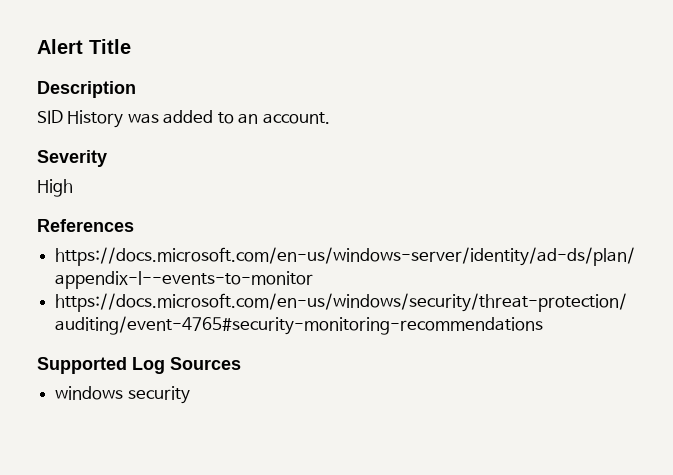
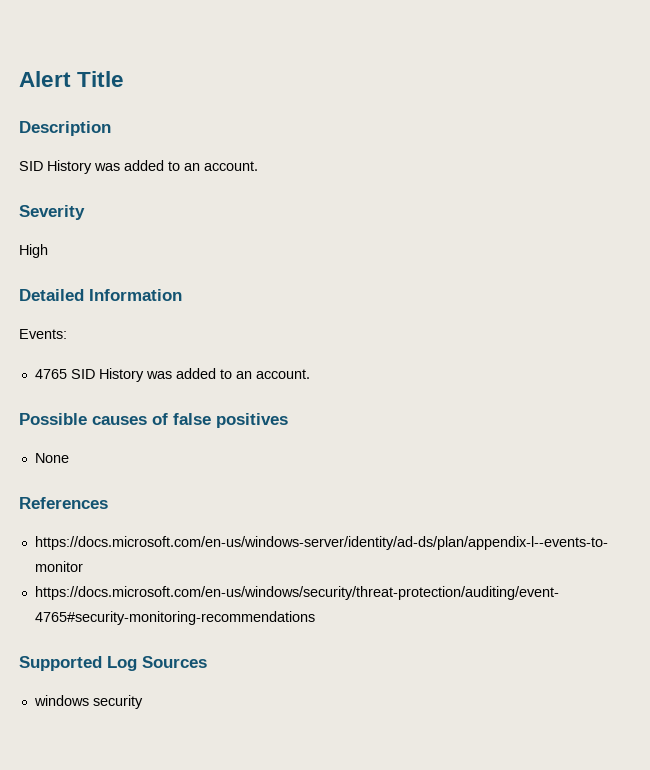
+ Detailed Information
+ Events:
+ 4765 SID History was added to an account.
+ Possible causes of false positives
+ None

